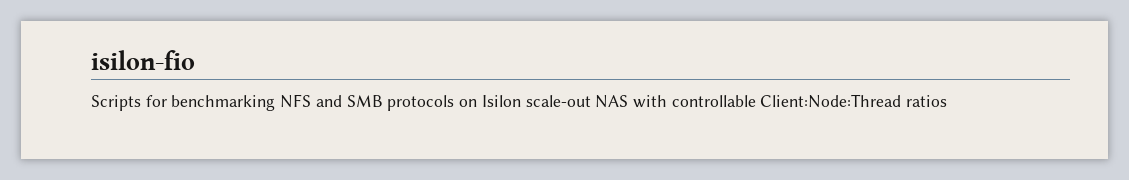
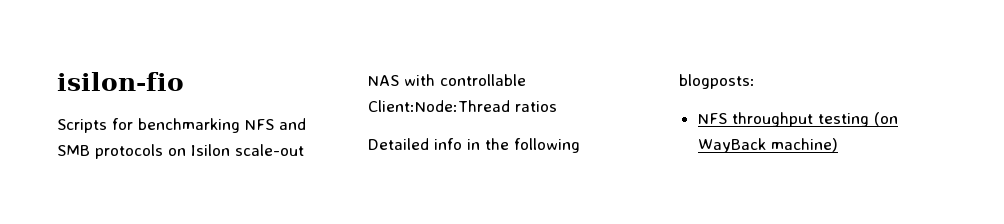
+ Detailed info in the following blogposts:
+ NFS throughput testing (on WayBack machine)

